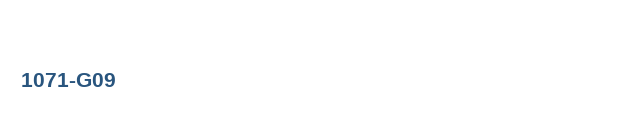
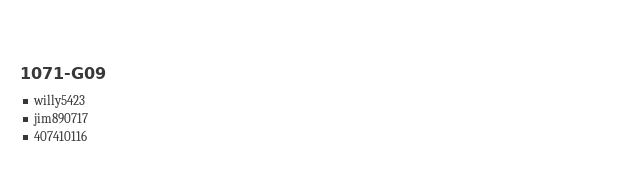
+ willy5423
+ jim890717
+ 407410116

